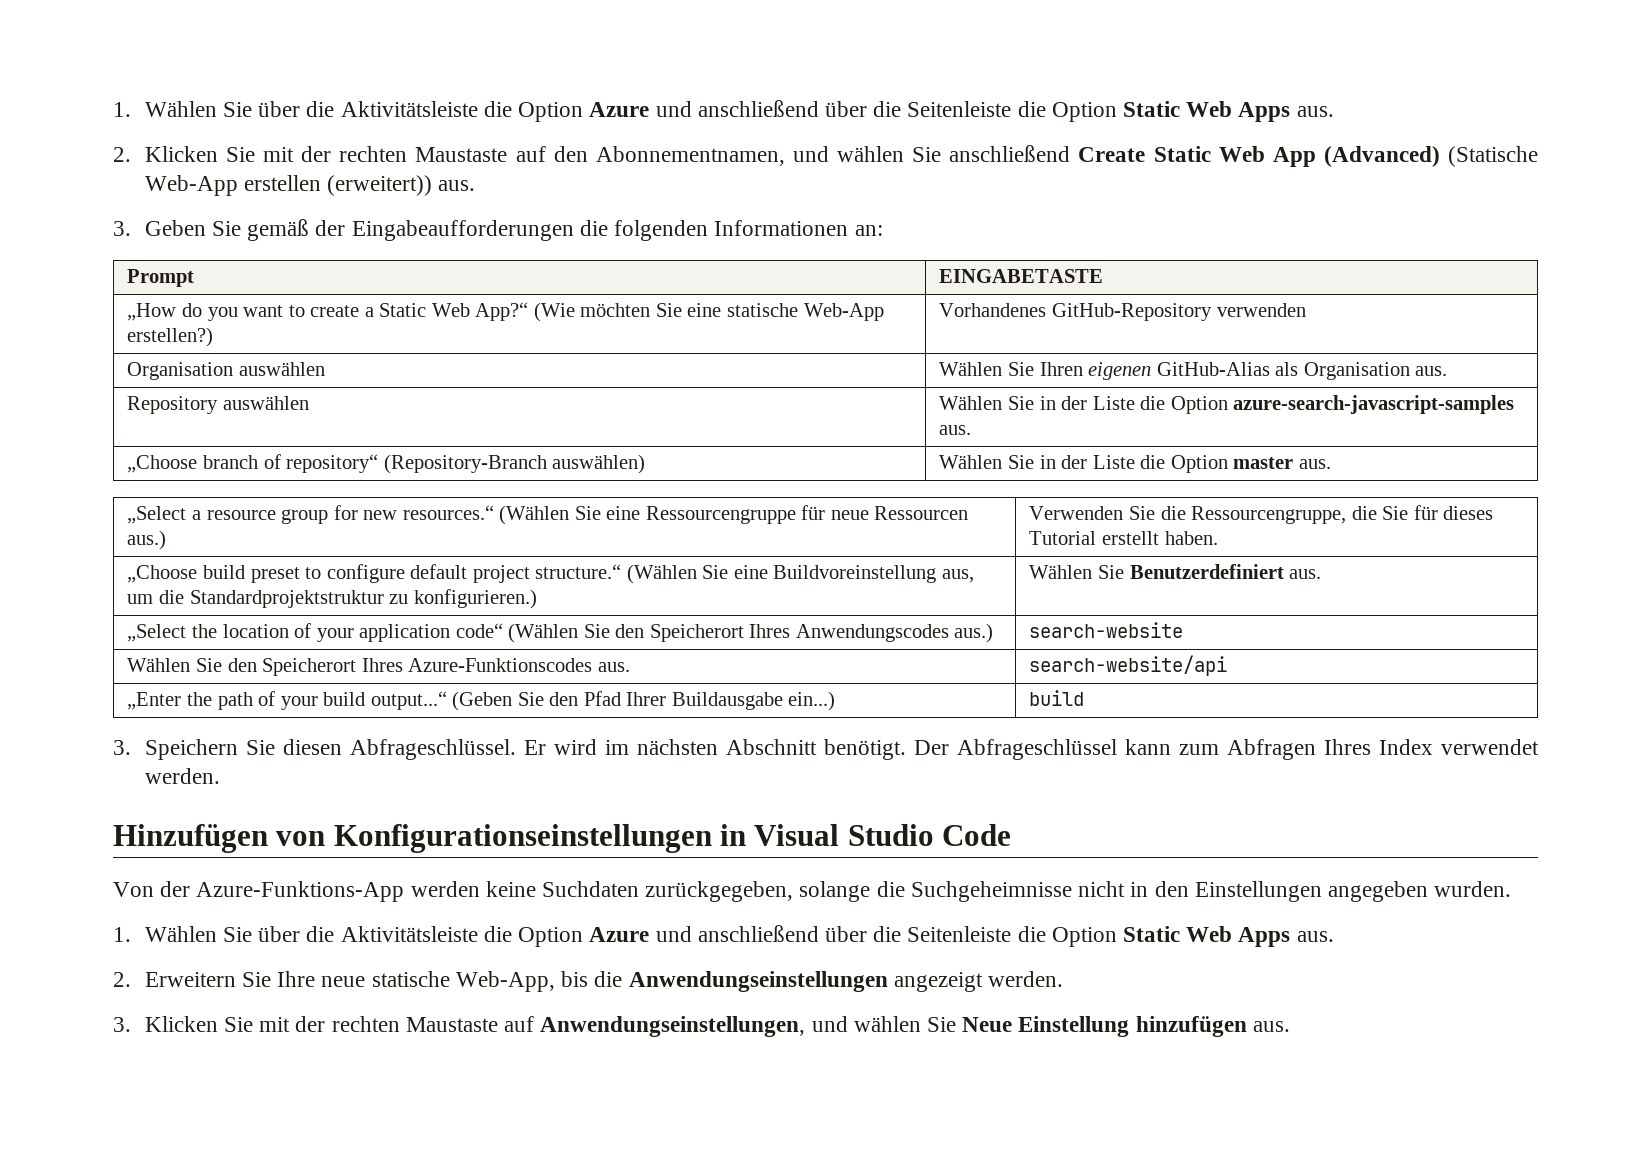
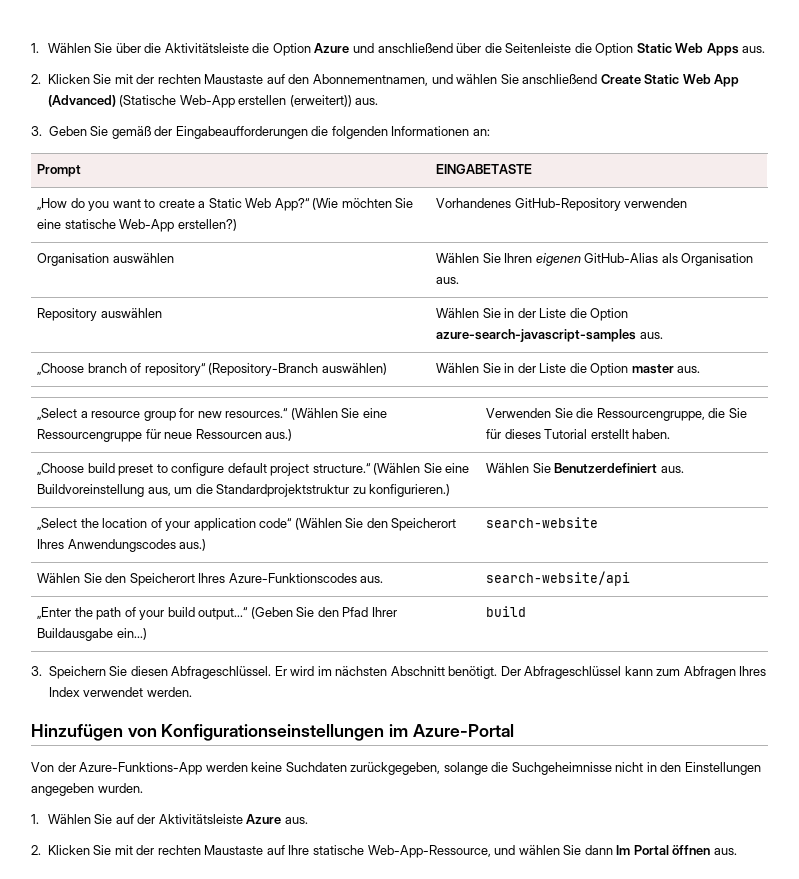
- Hinzufügen von Konfigurationseinstellungen in Visual Studio Code
+ Hinzufügen von Konfigurationseinstellungen im Azure-Portal
  Von der Azure-Funktions-App werden keine Suchdaten zurückgegeben, solange die Suchgeheimnisse nicht in den Einstellungen angegeben wurden.
- 1. Wählen Sie über die Aktivitätsleiste die Option Azure und anschließend über die Seitenleiste die Option Static Web Apps aus.
- 2. Erweitern Sie Ihre neue statische Web-App, bis die Anwendungseinstellungen angezeigt werden.
- 3. Klicken Sie mit der rechten Maustaste auf Anwendungseinstellungen, und wählen Sie Neue Einstellung hinzufügen aus.
+ 1. Wählen Sie auf der Aktivitätsleiste Azure aus.
+ 2. Klicken Sie mit der rechten Maustaste auf Ihre statische Web-App-Ressource, und wählen Sie dann Im Portal öffnen aus.

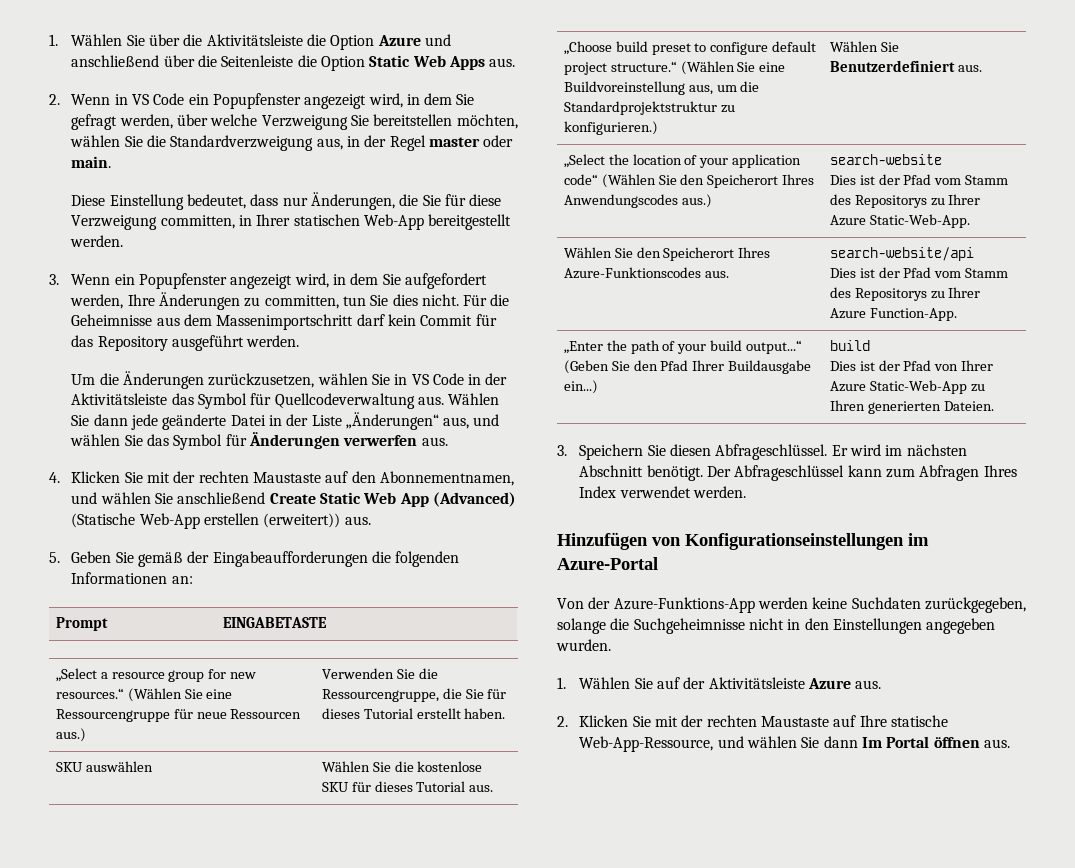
- 2. Klicken Sie mit der rechten Maustaste auf den Abonnementnamen, und wählen Sie anschließend Create Static Web App (Advanced) (Statische Web-App erstellen (erweitert)) aus.
+ 2. Wenn in VS Code ein Popupfenster angezeigt wird, in dem Sie gefragt werden, über welche Verzweigung Sie bereitstellen möchten, wählen Sie die Standardverzweigung aus, in der Regel master oder main.
+ Diese Einstellung bedeutet, dass nur Änderungen, die Sie für diese Verzweigung committen, in Ihrer statischen Web-App bereitgestellt werden.
+ 3. Wenn ein Popupfenster angezeigt wird, in dem Sie aufgefordert werden, Ihre Änderungen zu committen, tun Sie dies nicht. Für die Geheimnisse aus dem Massenimportschritt darf kein Commit für das Repository ausgeführt werden.
+ Um die Änderungen zurückzusetzen, wählen Sie in VS Code in der Aktivitätsleiste das Symbol für Quellcodeverwaltung aus. Wählen Sie dann jede geänderte Datei in der Liste „Änderungen“ aus, und wählen Sie das Symbol für Änderungen verwerfen aus.
+ 4. Klicken Sie mit der rechten Maustaste auf den Abonnementnamen, und wählen Sie anschließend Create Static Web App (Advanced) (Statische Web-App erstellen (erweitert)) aus.
- 3. Geben Sie gemäß der Eingabeaufforderungen die folgenden Informationen an:
+ 5. Geben Sie gemäß der Eingabeaufforderungen die folgenden Informationen an:
- „How do you want to create a Static Web App?“ (Wie möchten Sie eine statische Web-App erstellen?) | Vorhandenes GitHub-Repository verwenden
- Organisation auswählen | Wählen Sie Ihren eigenen GitHub-Alias als Organisation aus.
- Repository auswählen | Wählen Sie in der Liste die Option azure-search-javascript-samples aus.
- „Choose branch of repository“ (Repository-Branch auswählen) | Wählen Sie in der Liste die Option master aus.
+ SKU auswählen | Wählen Sie die kostenlose SKU für dieses Tutorial aus.
  „Select the location of your application code“ (Wählen Sie den Speicherort Ihres Anwendungscodes aus.) | search-website
+ Dies ist der Pfad vom Stamm des Repositorys zu Ihrer Azure Static-Web-App.
  Wählen Sie den Speicherort Ihres Azure-Funktionscodes aus. | search-website/api
+ Dies ist der Pfad vom Stamm des Repositorys zu Ihrer Azure Function-App.
  „Enter the path of your build output...“ (Geben Sie den Pfad Ihrer Buildausgabe ein...) | build
+ Dies ist der Pfad von Ihrer Azure Static-Web-App zu Ihren generierten Dateien.

